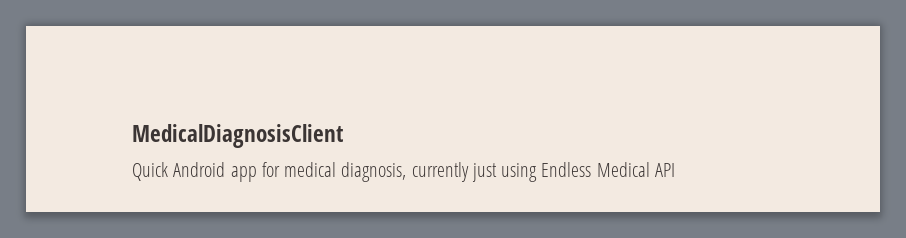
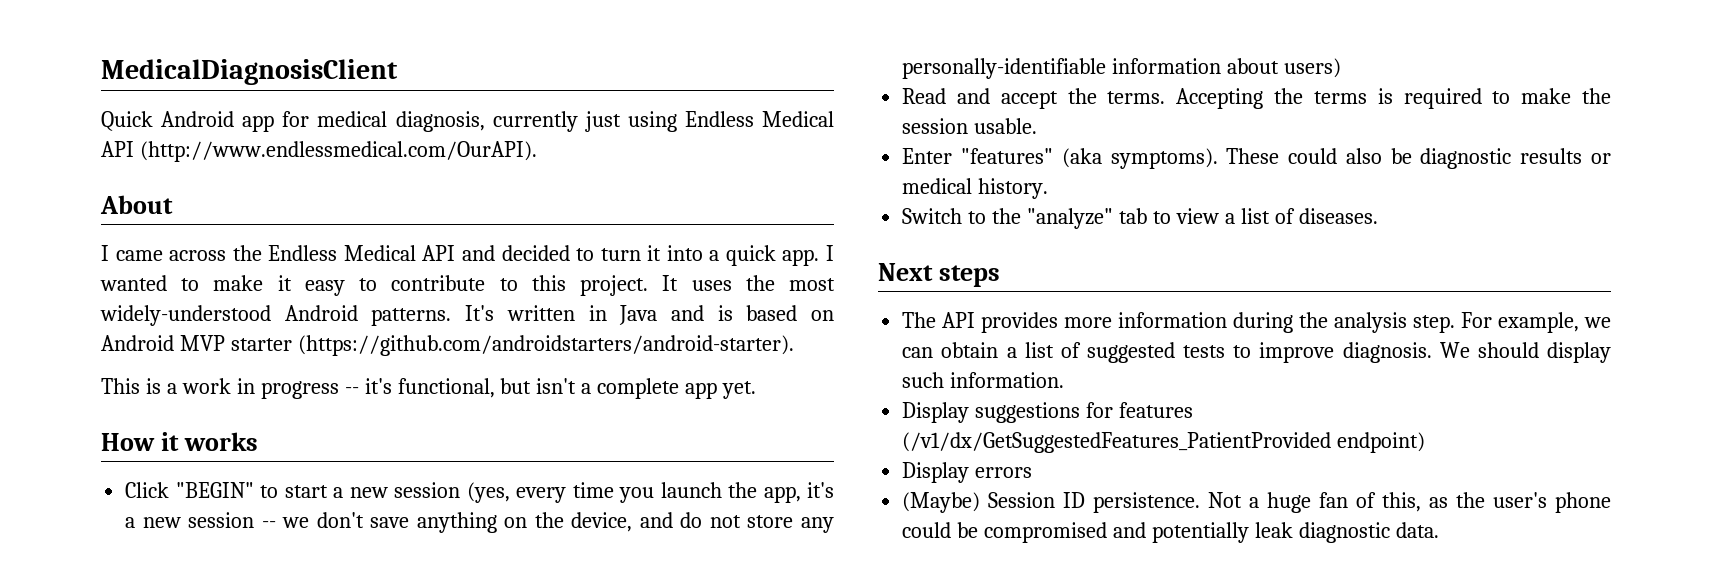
- Quick Android app for medical diagnosis, currently just using Endless Medical API
+ Quick Android app for medical diagnosis, currently just using Endless Medical API (http://www.endlessmedical.com/OurAPI).
+ About
+ I came across the Endless Medical API and decided to turn it into a quick app. I wanted to make it easy to contribute to this project. It uses the most widely-understood Android patterns. It's written in Java and is based on Android MVP starter (https://github.com/androidstarters/android-starter).
+ This is a work in progress -- it's functional, but isn't a complete app yet.
+ How it works
+ Click "BEGIN" to start a new session (yes, every time you launch the app, it's a new session -- we don't save anything on the device, and do not store any personally-identifiable information about users)
+ Read and accept the terms. Accepting the terms is required to make the session usable.
+ Enter "features" (aka symptoms). These could also be diagnostic results or medical history.
+ Switch to the "analyze" tab to view a list of diseases.
+ Next steps
+ The API provides more information during the analysis step. For example, we can obtain a list of suggested tests to improve diagnosis. We should display such information.
+ Display suggestions for features (/v1/dx/GetSuggestedFeatures_PatientProvided endpoint)
+ Display errors
+ (Maybe) Session ID persistence. Not a huge fan of this, as the user's phone could be compromised and potentially leak diagnostic data.

